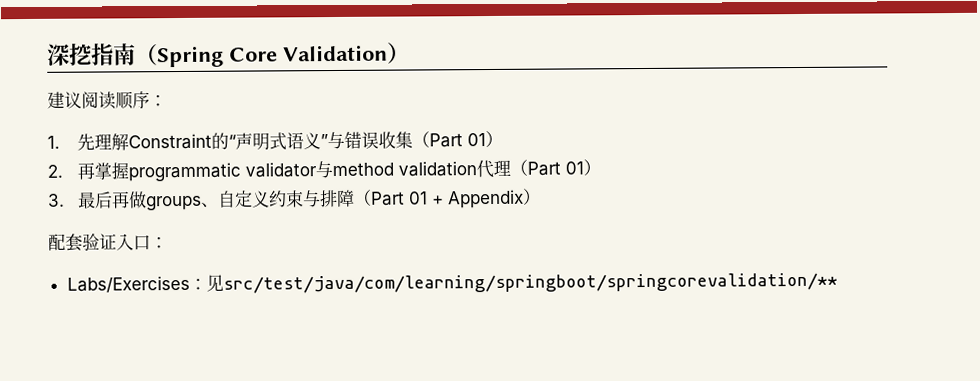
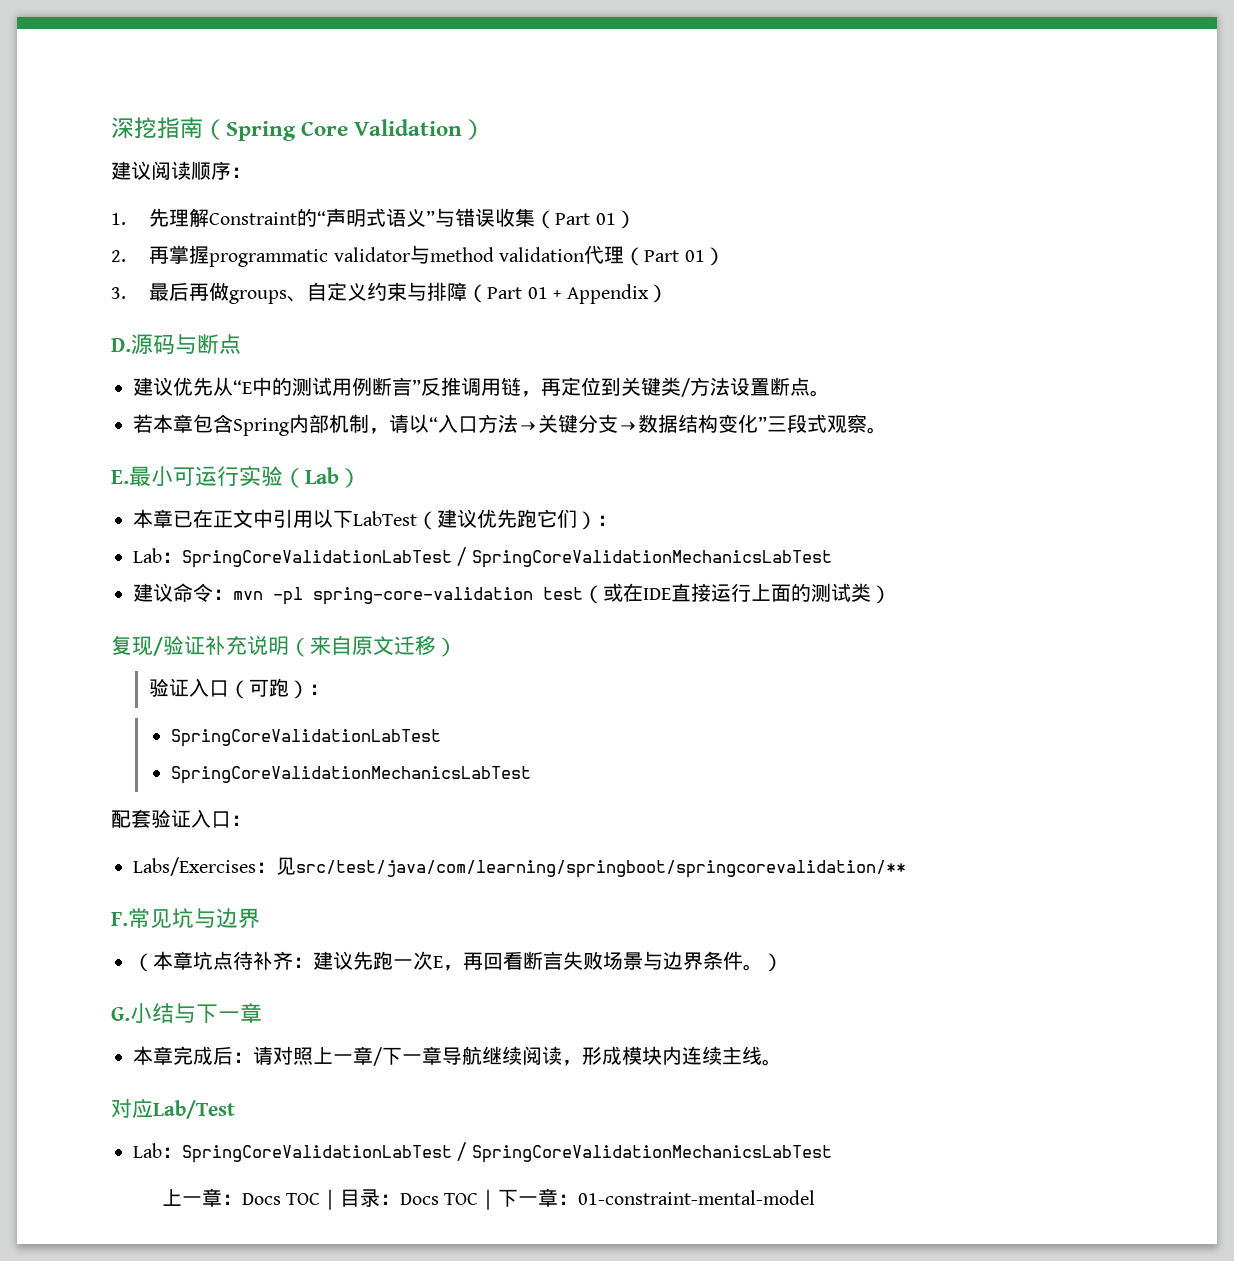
+ D.源码与断点
+ 建议优先从“E中的测试用例断言”反推调用链，再定位到关键类/方法设置断点。
+ 若本章包含Spring内部机制，请以“入口方法→关键分支→数据结构变化”三段式观察。
+ E.最小可运行实验（Lab）
+ 本章已在正文中引用以下LabTest（建议优先跑它们）：
+ Lab：SpringCoreValidationLabTest / SpringCoreValidationMechanicsLabTest
+ 建议命令：mvn -pl spring-core-validation test（或在IDE直接运行上面的测试类）
+ 复现/验证补充说明（来自原文迁移）
+ 验证入口（可跑）：
+ SpringCoreValidationLabTest
+ SpringCoreValidationMechanicsLabTest
+ F.常见坑与边界
+ （本章坑点待补齐：建议先跑一次E，再回看断言失败场景与边界条件。）
+ G.小结与下一章
+ 本章完成后：请对照上一章/下一章导航继续阅读，形成模块内连续主线。
+ 对应Lab/Test
+ Lab：SpringCoreValidationLabTest / SpringCoreValidationMechanicsLabTest
+ 上一章：Docs TOC｜目录：Docs TOC｜下一章：01-constraint-mental-model

